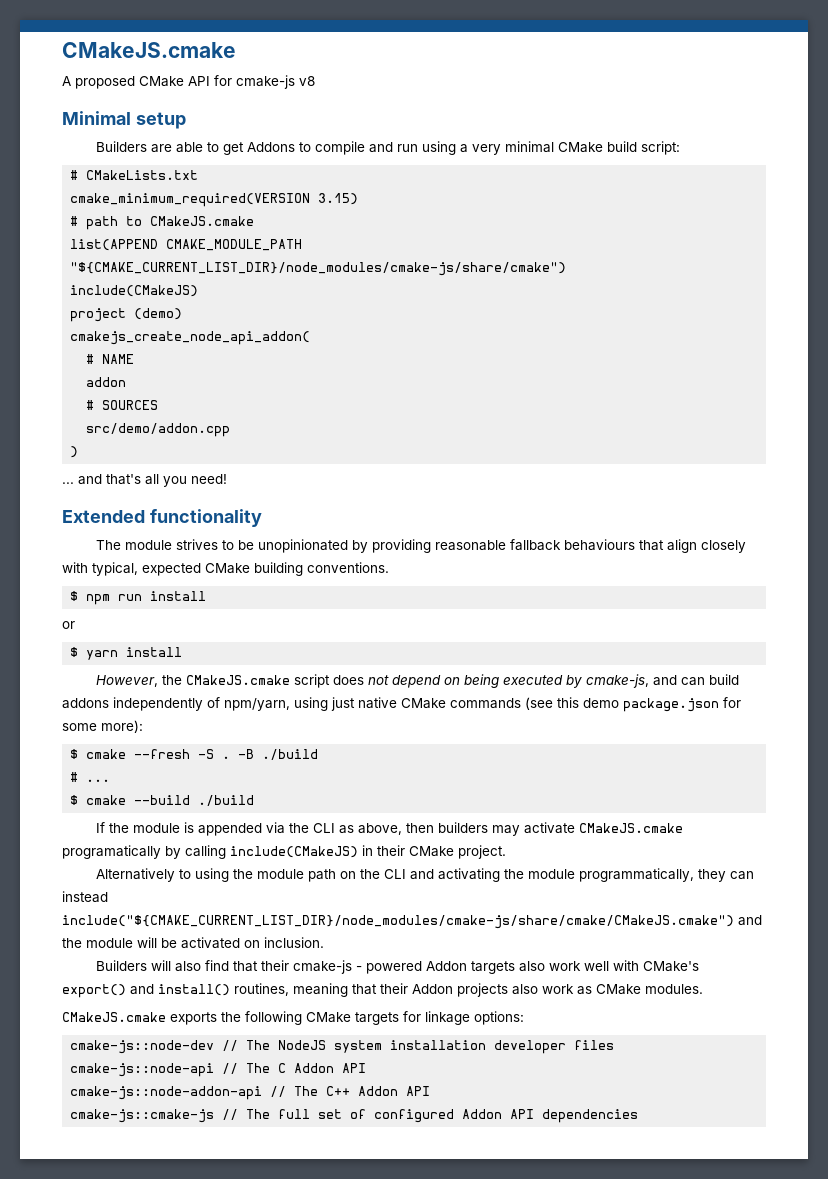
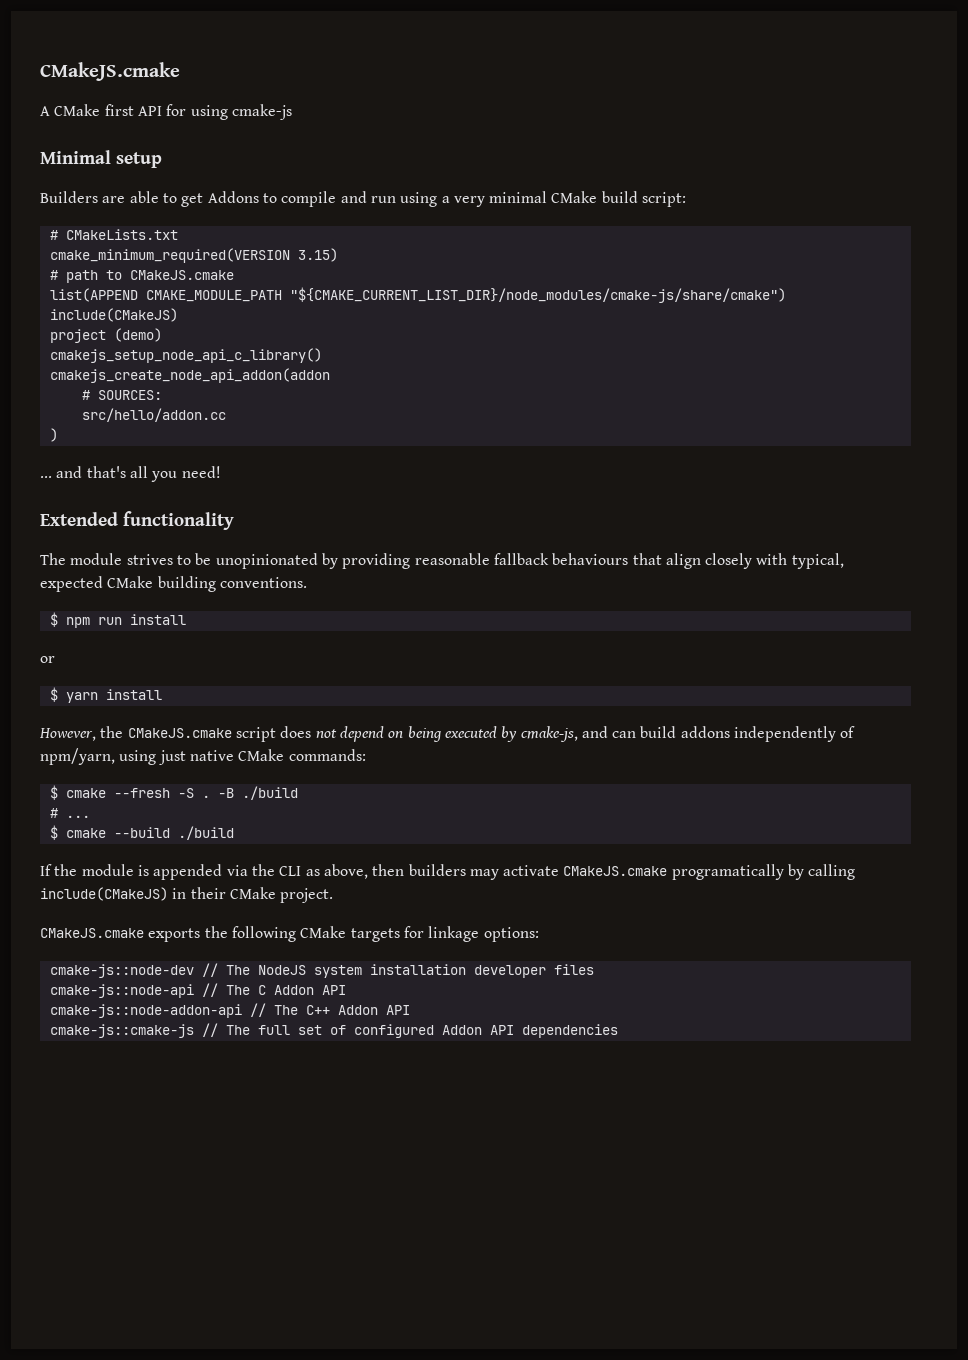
- A proposed CMake API for cmake-js v8
+ A CMake first API for using cmake-js
- cmakejs_create_node_api_addon(
- # NAME
- addon
- # SOURCES
- src/demo/addon.cpp
+ cmakejs_setup_node_api_c_library()
+ cmakejs_create_node_api_addon(addon
+ # SOURCES:
+ src/hello/addon.cc
- However, the CMakeJS.cmake script does not depend on being executed by cmake-js, and can build addons independently of npm/yarn, using just native CMake commands (see this demo package.json for some more):
+ However, the CMakeJS.cmake script does not depend on being executed by cmake-js, and can build addons independently of npm/yarn, using just native CMake commands:
- Alternatively to using the module path on the CLI and activating the module programmatically, they can instead include("${CMAKE_CURRENT_LIST_DIR}/node_modules/cmake-js/share/cmake/CMakeJS.cmake") and the module will be activated on inclusion.
- Builders will also find that their cmake-js - powered Addon targets also work well with CMake's export() and install() routines, meaning that their Addon projects also work as CMake modules.

